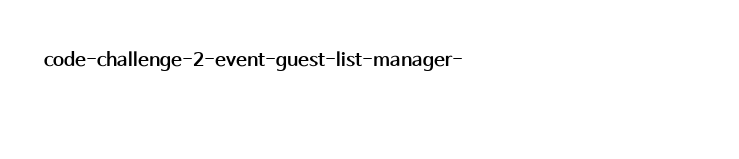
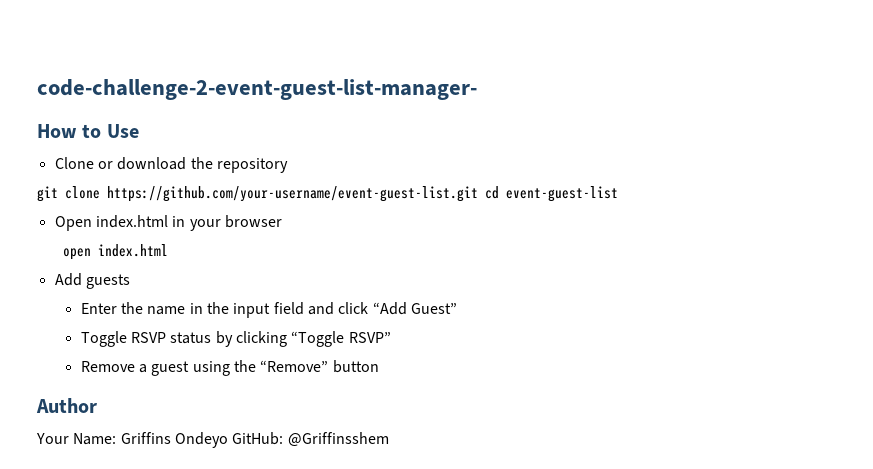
+ How to Use
+ Clone or download the repository
+ git clone https://github.com/your-username/event-guest-list.git cd event-guest-list
+ Open index.html in your browser
+ open index.html
+ Add guests
+ Enter the name in the input field and click “Add Guest”
+ Toggle RSVP status by clicking “Toggle RSVP”
+ Remove a guest using the “Remove” button
+ Author
+ Your Name: Griffins Ondeyo GitHub: @Griffinsshem

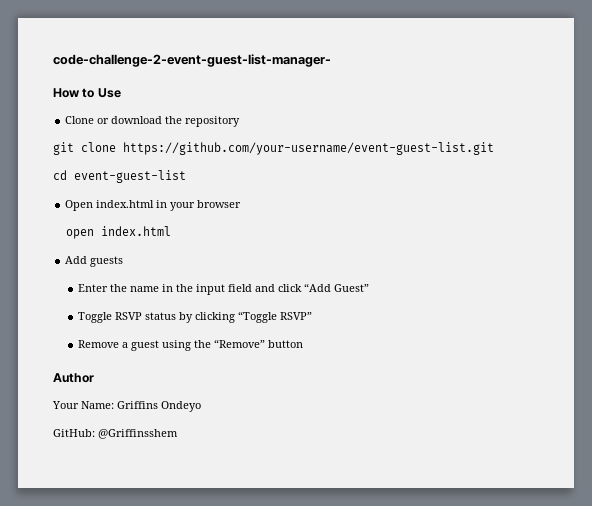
- git clone https://github.com/your-username/event-guest-list.git cd event-guest-list
+ git clone https://github.com/your-username/event-guest-list.git
+ cd event-guest-list
- Your Name: Griffins Ondeyo GitHub: @Griffinsshem
+ Your Name: Griffins Ondeyo
+ GitHub: @Griffinsshem

